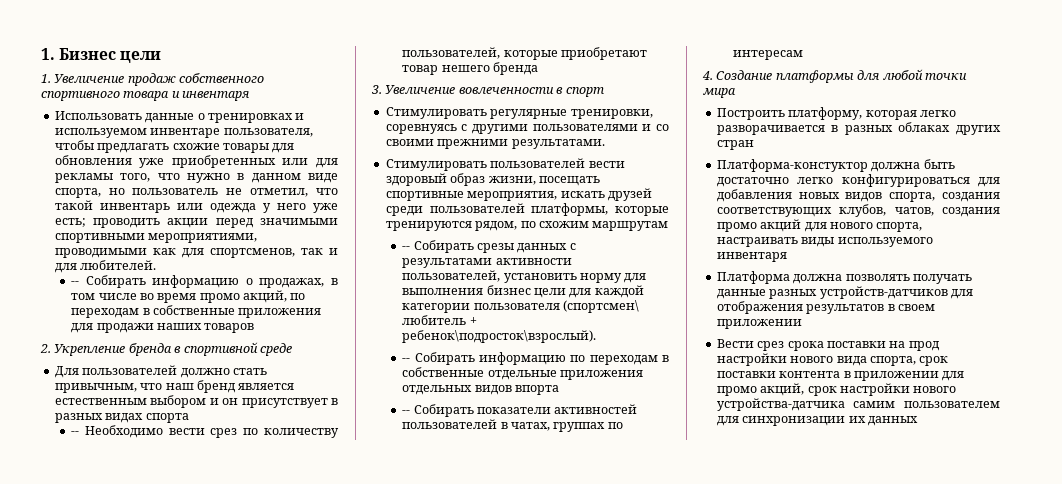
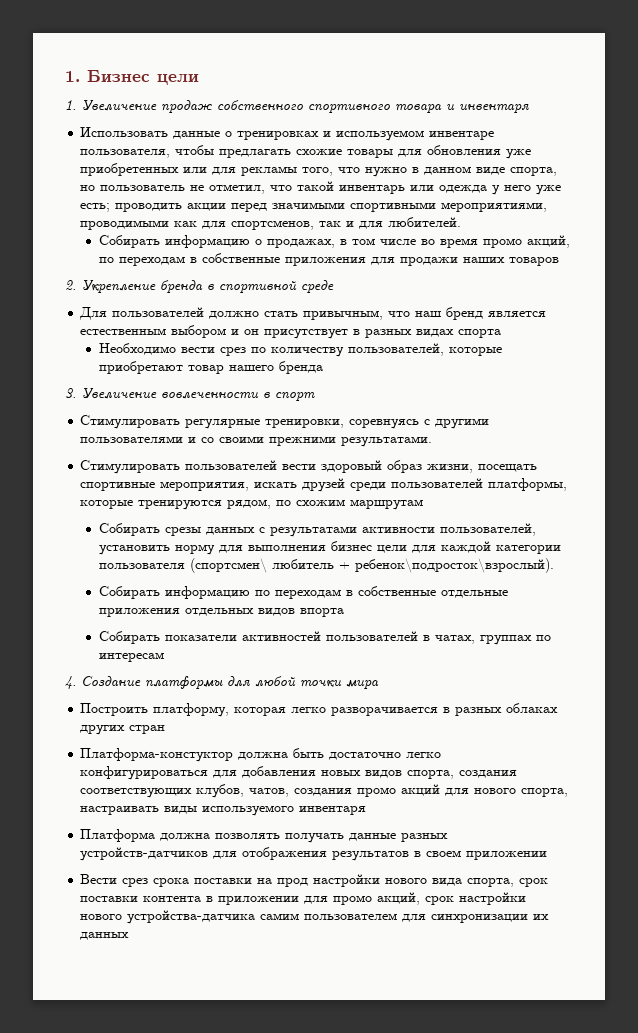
- -- Собирать информацию о продажах, в том числе во время промо акций, по переходам в собственные приложения для продажи наших товаров
+ Собирать информацию о продажах, в том числе во время промо акций, по переходам в собственные приложения для продажи наших товаров
- -- Необходимо вести срез по количеству пользователей, которые приобретают товар нешего бренда
+ Необходимо вести срез по количеству пользователей, которые приобретают товар нашего бренда
- -- Собирать срезы данных с результатами активности пользователей, установить норму для выполнения бизнес цели для каждой категории пользователя (спортсмен\ любитель + ребенок\подросток\взрослый).
+ Собирать срезы данных с результатами активности пользователей, установить норму для выполнения бизнес цели для каждой категории пользователя (спортсмен\ любитель + ребенок\подросток\взрослый).
- -- Собирать информацию по переходам в собственные отдельные приложения отдельных видов впорта
+ Собирать информацию по переходам в собственные отдельные приложения отдельных видов впорта
- -- Собирать показатели активностей пользователей в чатах, группах по интересам
+ Собирать показатели активностей пользователей в чатах, группах по интересам

